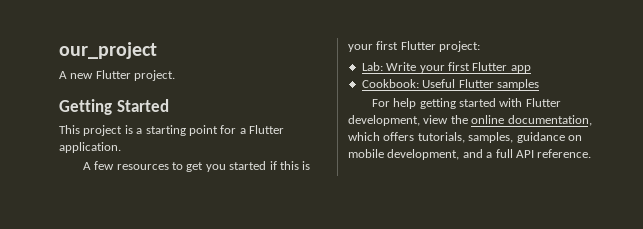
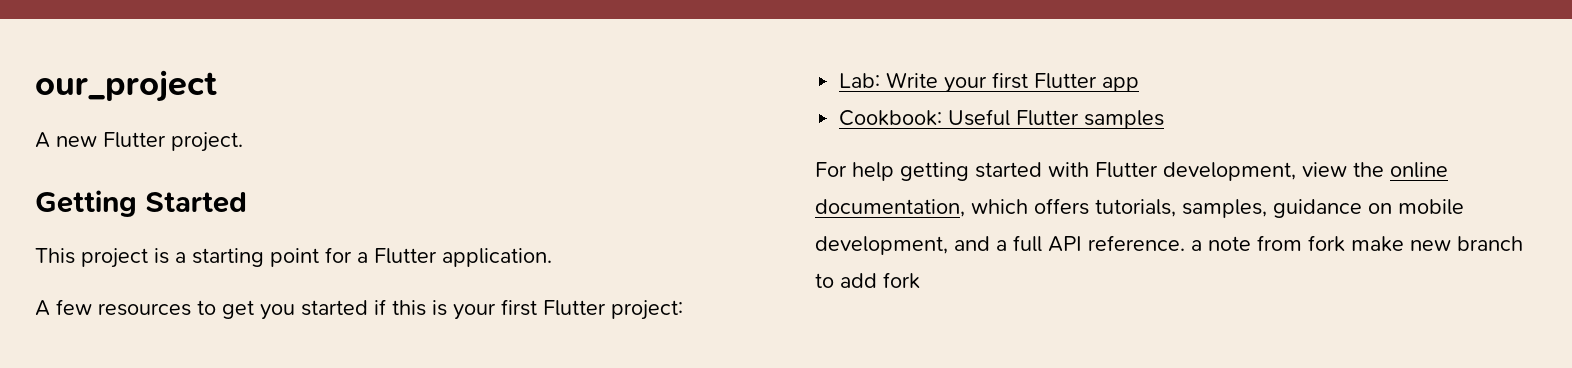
- For help getting started with Flutter development, view the online documentation, which offers tutorials, samples, guidance on mobile development, and a full API reference.
+ For help getting started with Flutter development, view the online documentation, which offers tutorials, samples, guidance on mobile development, and a full API reference. a note from fork make new branch to add fork

